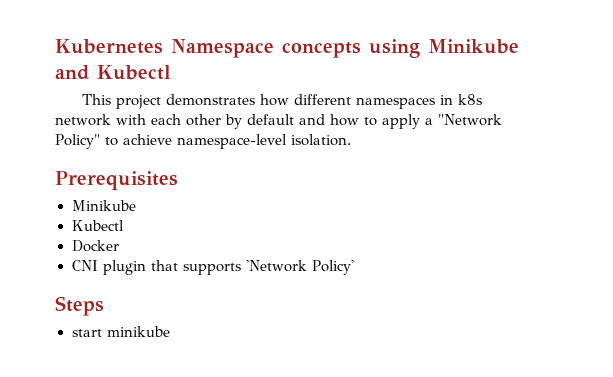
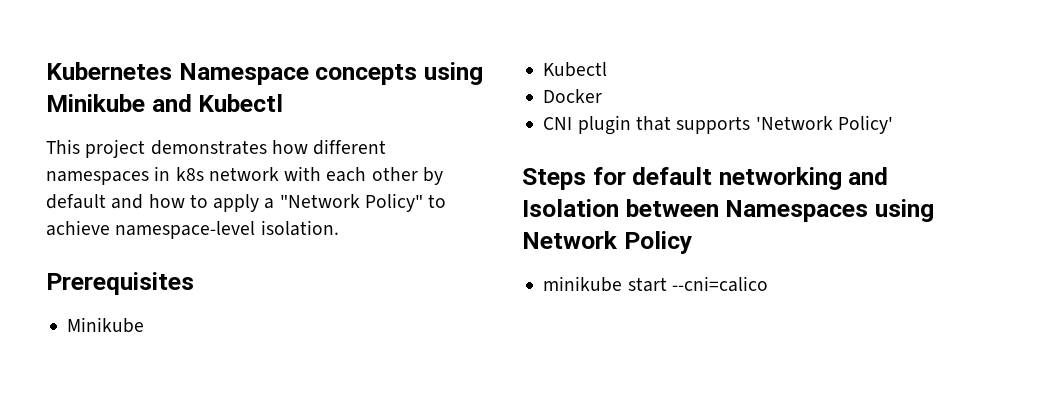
- Steps
- start minikube
+ Steps for default networking and Isolation between Namespaces using Network Policy
+ minikube start --cni=calico

